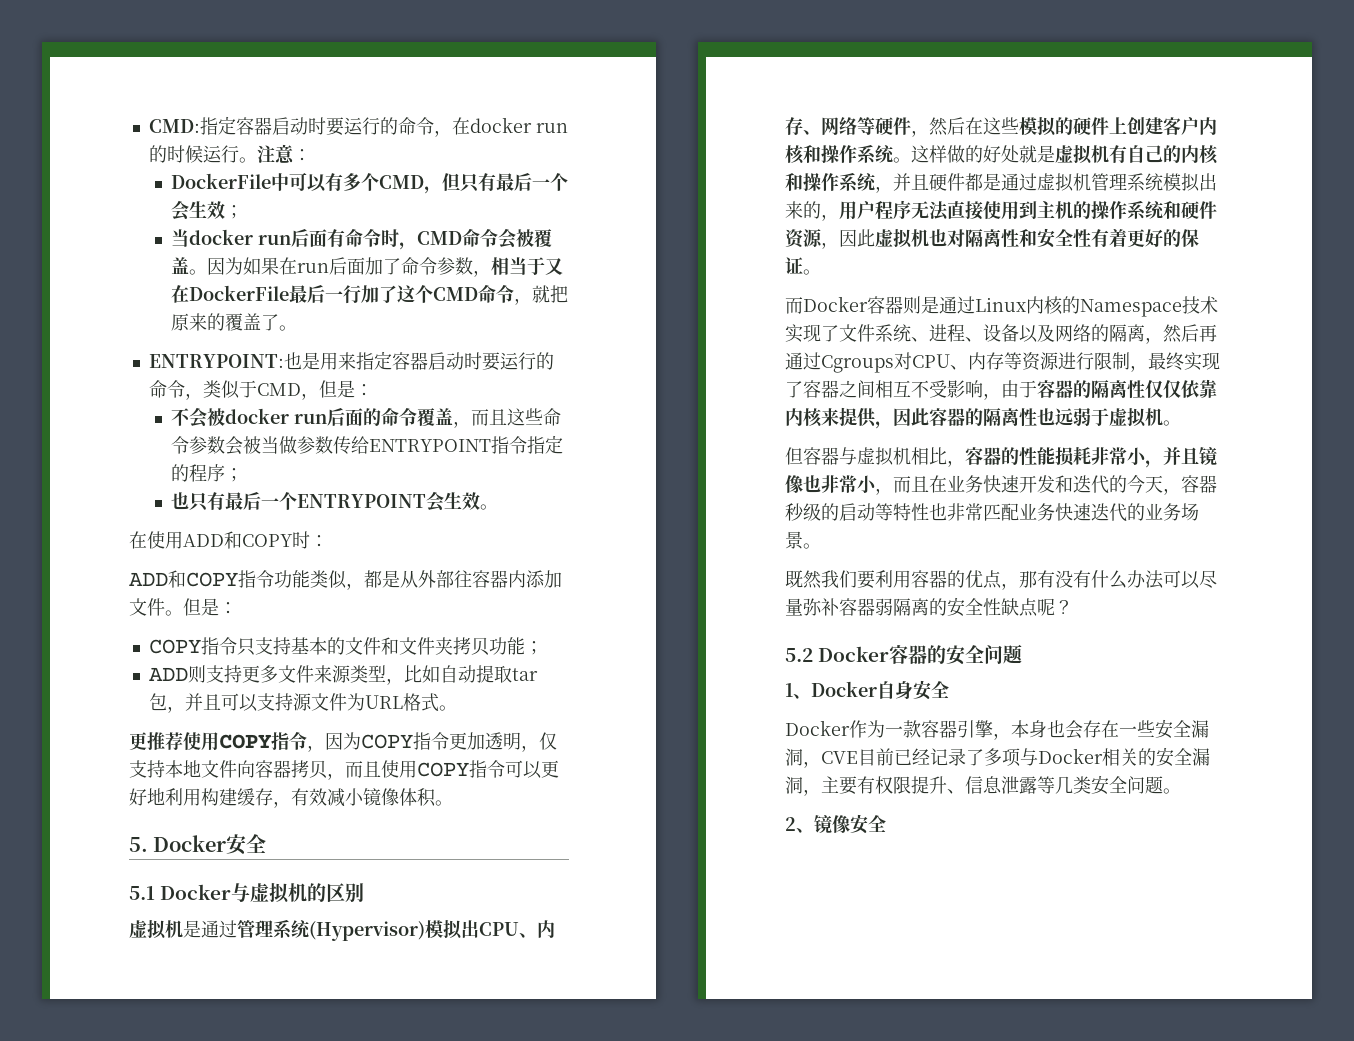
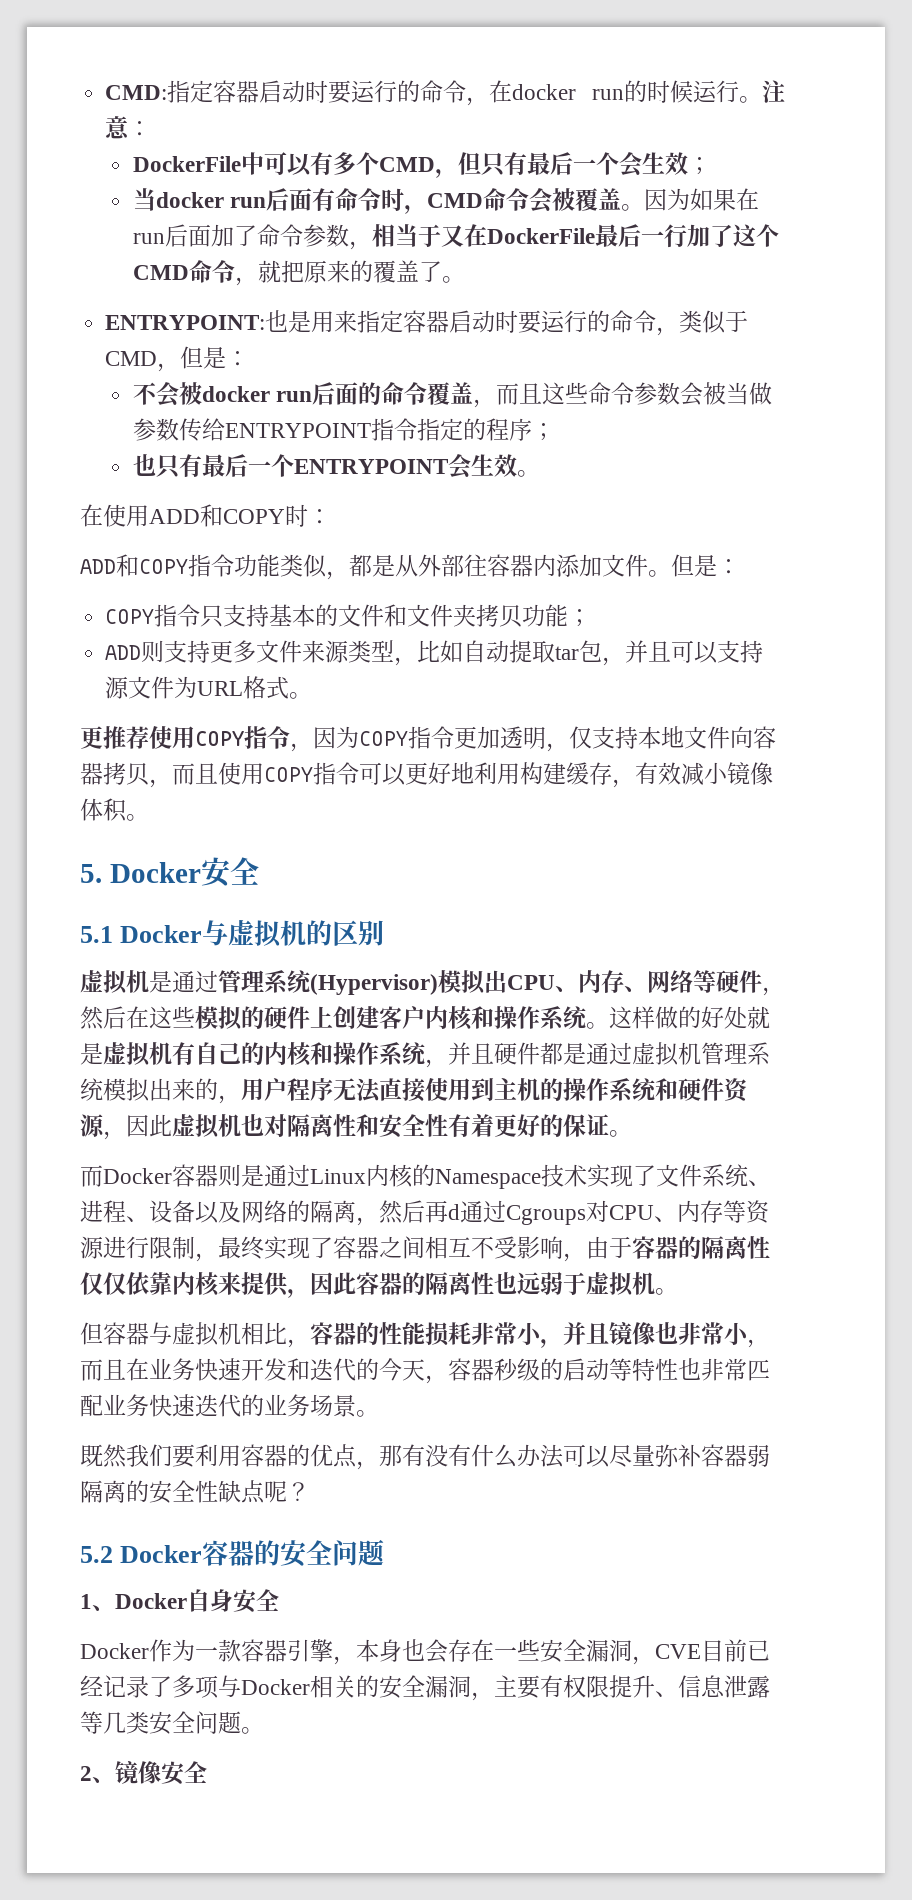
- 而Docker容器则是通过Linux内核的Namespace技术实现了文件系统、进程、设备以及网络的隔离，然后再通过Cgroups对CPU、内存等资源进行限制，最终实现了容器之间相互不受影响，由于容器的隔离性仅仅依靠内核来提供，因此容器的隔离性也远弱于虚拟机。
+ 而Docker容器则是通过Linux内核的Namespace技术实现了文件系统、进程、设备以及网络的隔离，然后再d通过Cgroups对CPU、内存等资源进行限制，最终实现了容器之间相互不受影响，由于容器的隔离性仅仅依靠内核来提供，因此容器的隔离性也远弱于虚拟机。

